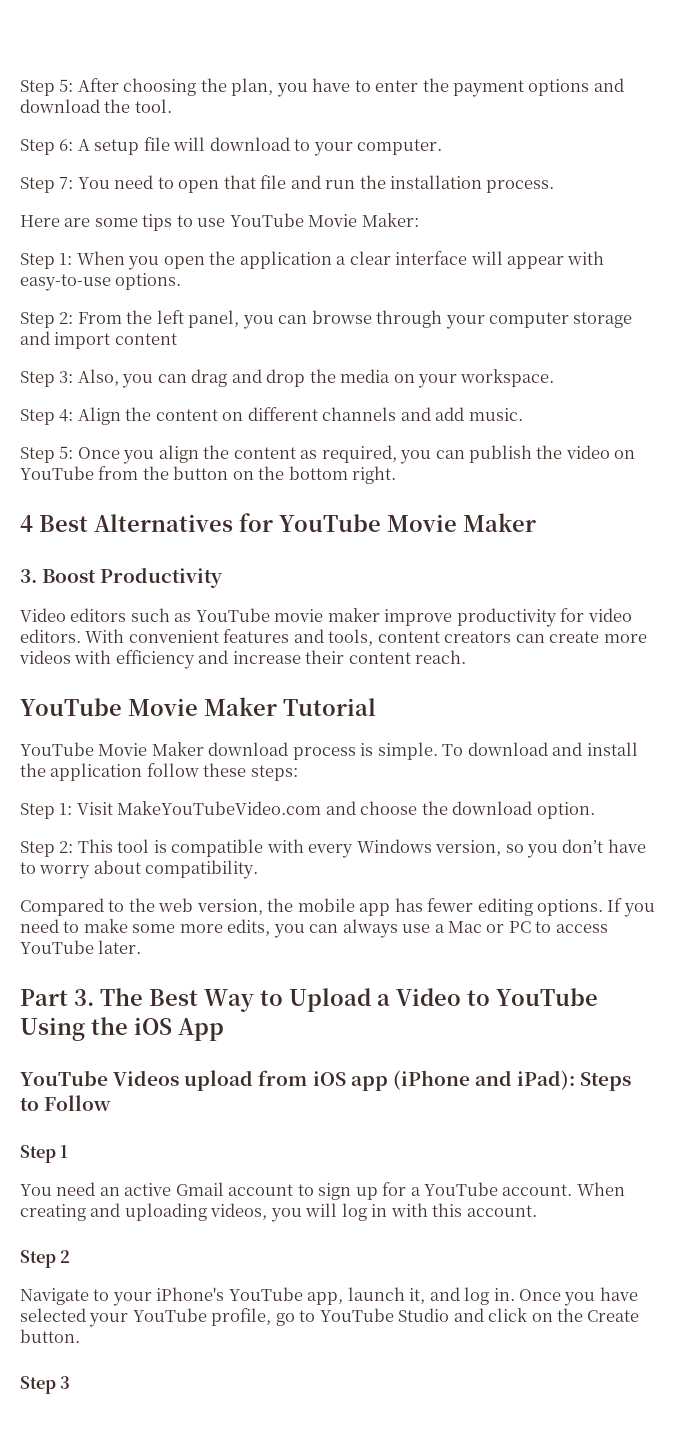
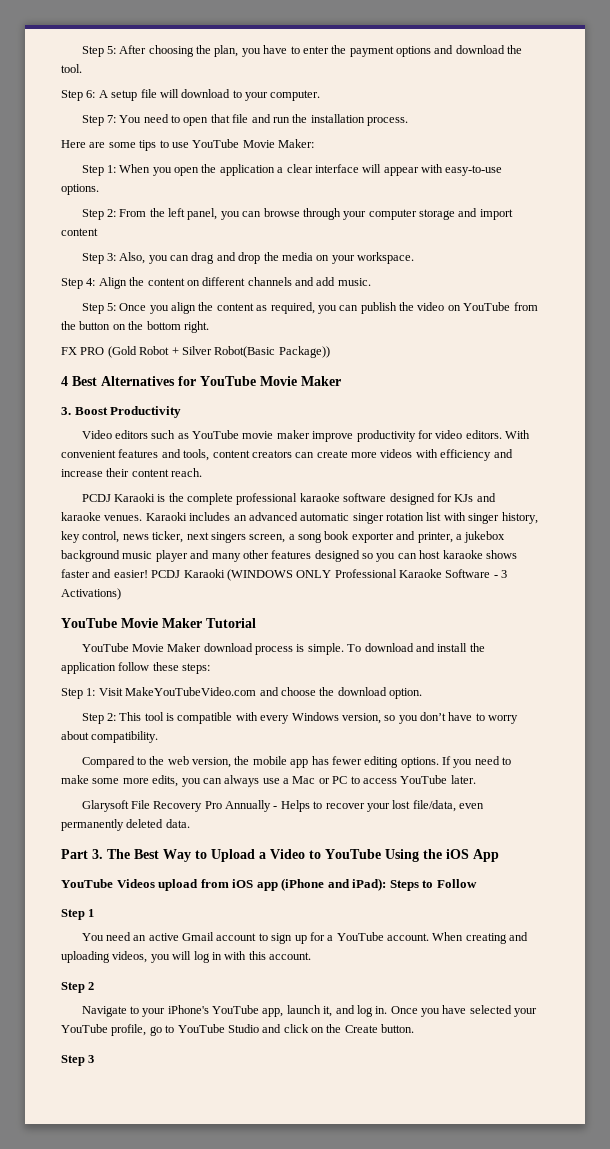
+ FX PRO (Gold Robot + Silver Robot(Basic Package))
+ PCDJ Karaoki is the complete professional karaoke software designed for KJs and karaoke venues. Karaoki includes an advanced automatic singer rotation list with singer history, key control, news ticker, next singers screen, a song book exporter and printer, a jukebox background music player and many other features designed so you can host karaoke shows faster and easier! PCDJ Karaoki (WINDOWS ONLY Professional Karaoke Software - 3 Activations)
+ Glarysoft File Recovery Pro Annually - Helps to recover your lost file/data, even permanently deleted data.

